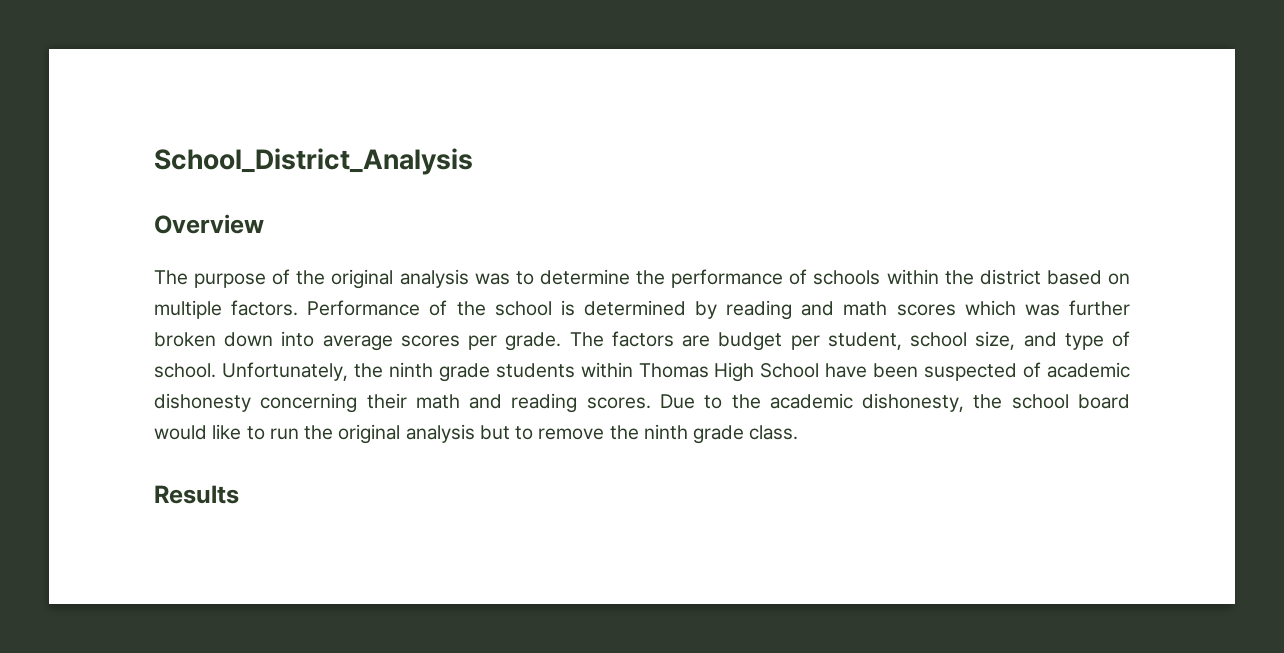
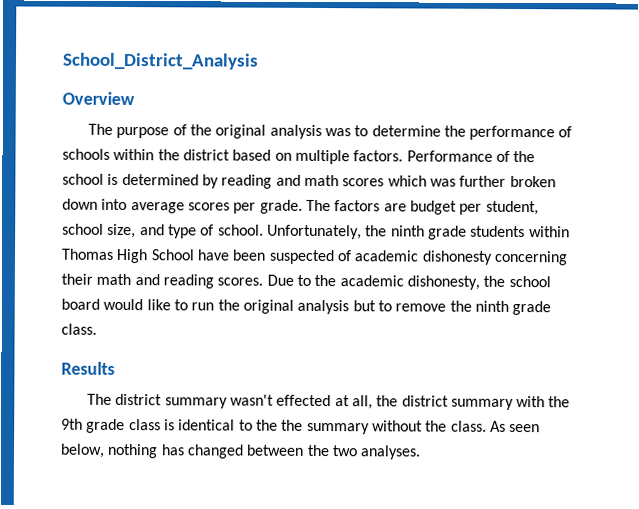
+ The district summary wasn't effected at all, the district summary with the 9th grade class is identical to the the summary without the class. As seen below, nothing has changed between the two analyses.

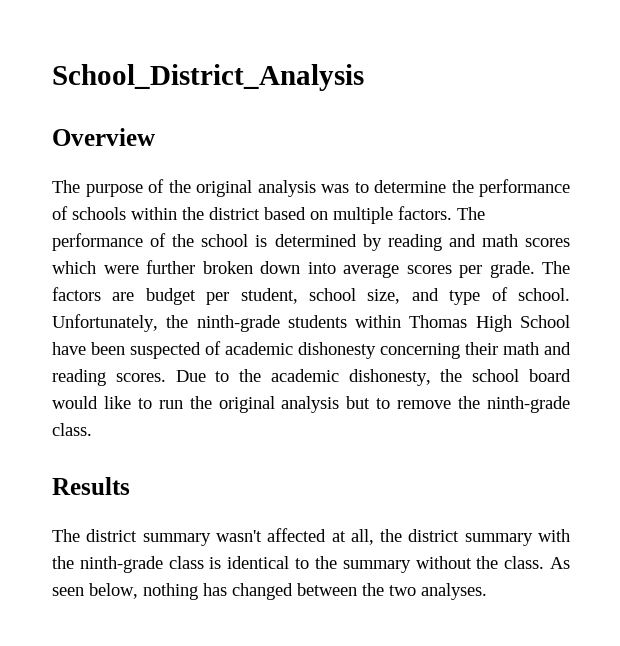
- Performance of the school is determined by reading and math scores which was further broken down into average scores per grade.
+ The performance of the school is determined by reading and math scores which were further broken down into average scores per grade.
- Unfortunately, the ninth grade students within Thomas High School have been suspected of academic dishonesty concerning their math and reading scores.
+ Unfortunately, the ninth-grade students within Thomas High School have been suspected of academic dishonesty concerning their math and reading scores.
- Due to the academic dishonesty, the school board would like to run the original analysis but to remove the ninth grade class.
+ Due to the academic dishonesty, the school board would like to run the original analysis but to remove the ninth-grade class.
- The district summary wasn't effected at all, the district summary with the 9th grade class is identical to the the summary without the class.
+ The district summary wasn't affected at all, the district summary with the ninth-grade class is identical to the summary without the class.

